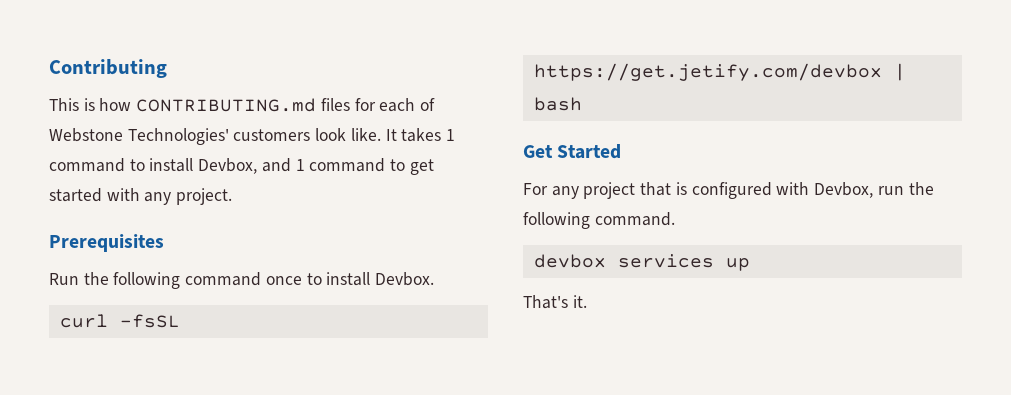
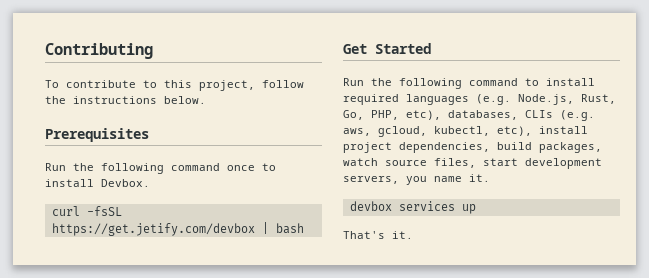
- This is how CONTRIBUTING.md files for each of Webstone Technologies' customers look like. It takes 1 command to install Devbox, and 1 command to get started with any project.
+ To contribute to this project, follow the instructions below.
- For any project that is configured with Devbox, run the following command.
+ Run the following command to install required languages (e.g. Node.js, Rust, Go, PHP, etc), databases, CLIs (e.g. aws, gcloud, kubectl, etc), install project dependencies, build packages, watch source files, start development servers, you name it.

